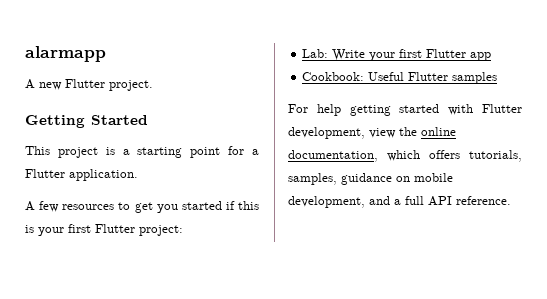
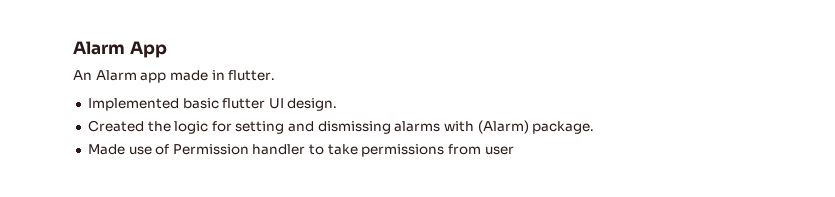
- alarmapp
- A new Flutter project.
- Getting Started
- This project is a starting point for a Flutter application.
- A few resources to get you started if this is your first Flutter project:
- Lab: Write your first Flutter app
- Cookbook: Useful Flutter samples
- For help getting started with Flutter development, view the online documentation, which offers tutorials, samples, guidance on mobile development, and a full API reference.
+ Alarm App
+ An Alarm app made in flutter.
+ Implemented basic flutter UI design.
+ Created the logic for setting and dismissing alarms with (Alarm) package.
+ Made use of Permission handler to take permissions from user

